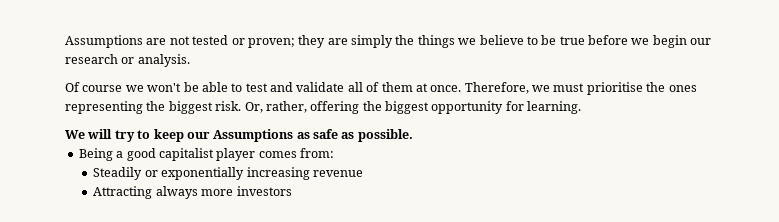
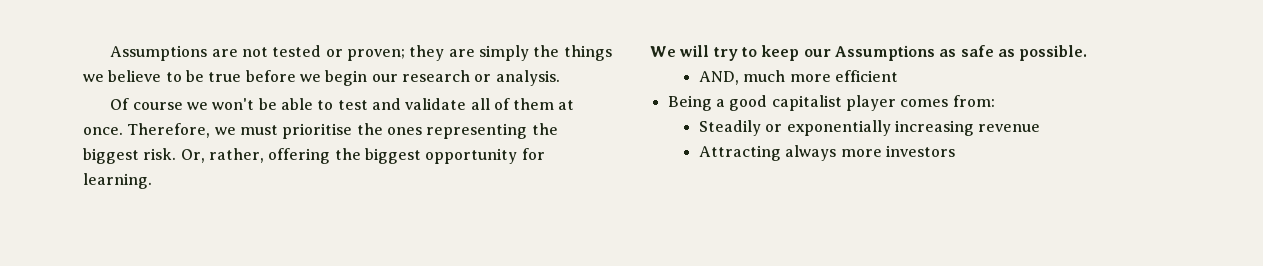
+ AND, much more efficient

